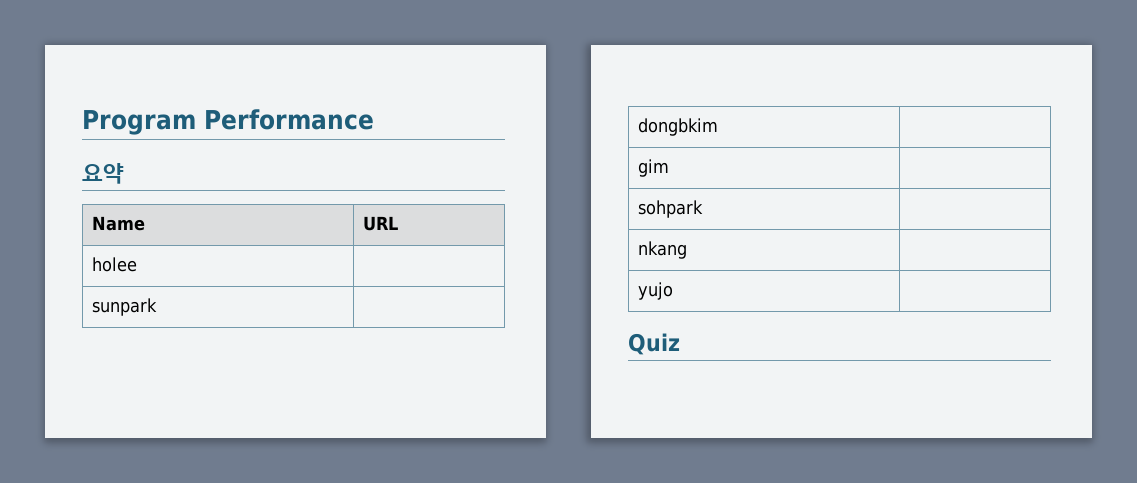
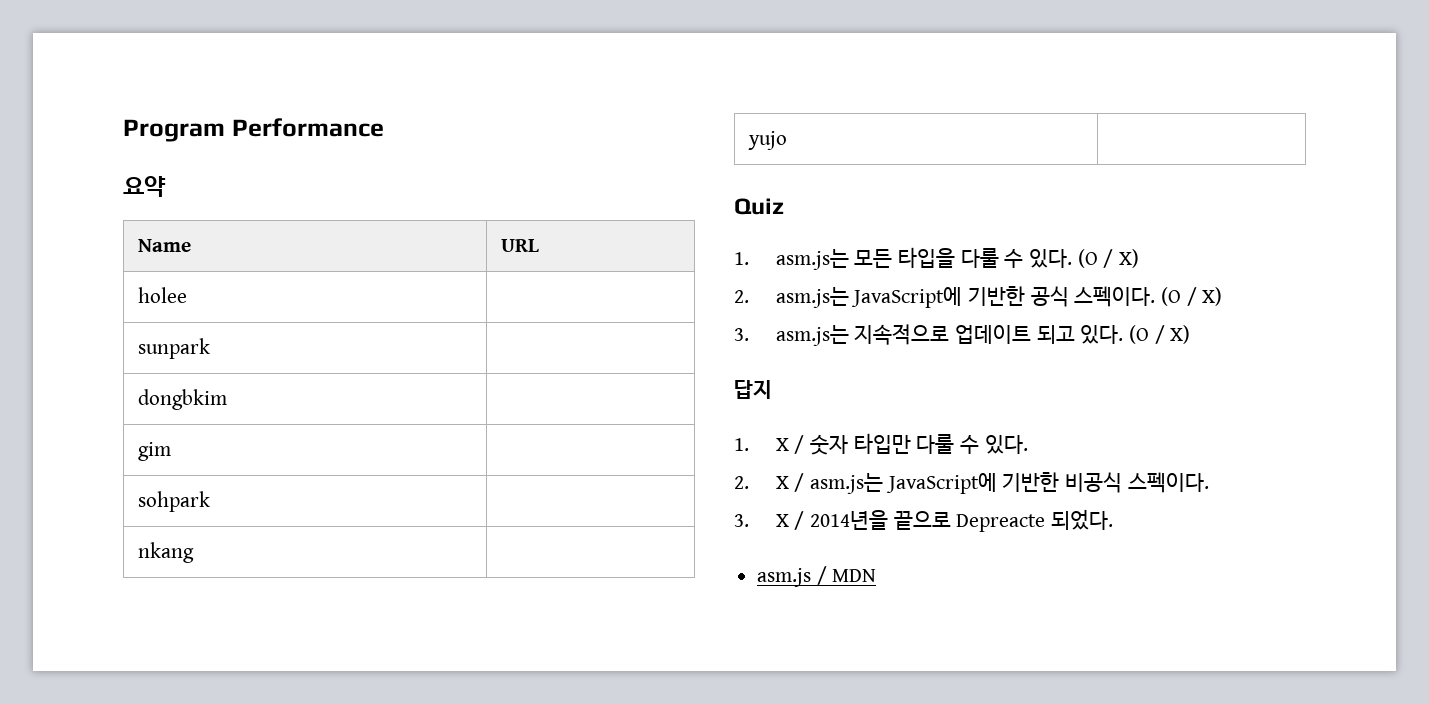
+ 1. asm.js는 모든 타입을 다룰 수 있다. (O / X)
+ 2. asm.js는 JavaScript에 기반한 공식 스펙이다. (O / X)
+ 3. asm.js는 지속적으로 업데이트 되고 있다. (O / X)
+ 답지
+ 1. X / 숫자 타입만 다룰 수 있다.
+ 2. X / asm.js는 JavaScript에 기반한 비공식 스펙이다.
+ 3. X / 2014년을 끝으로 Depreacte 되었다.
+ asm.js / MDN

